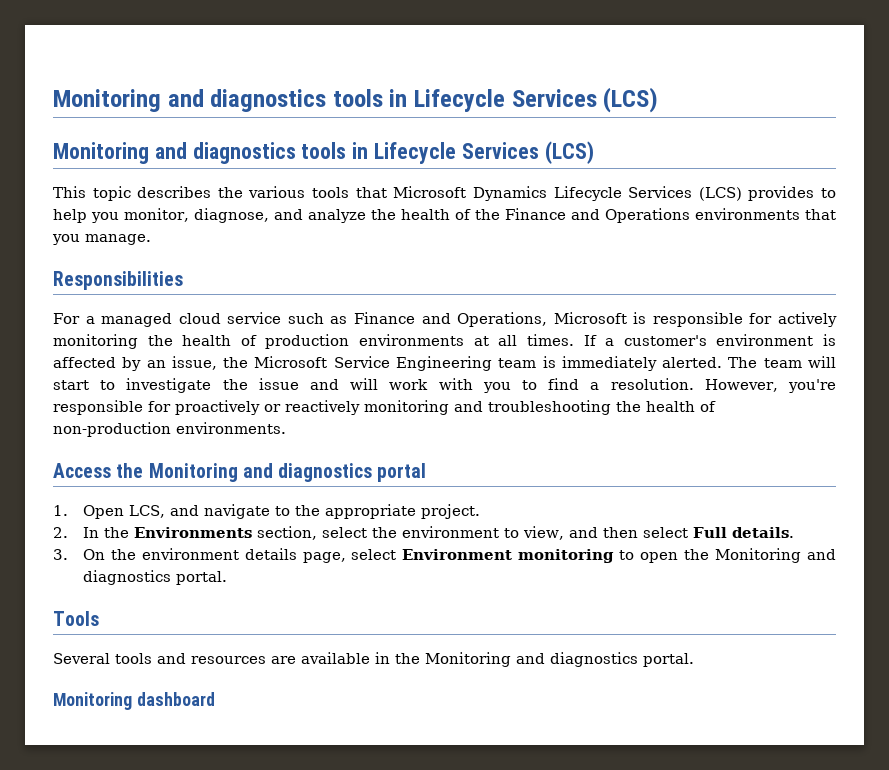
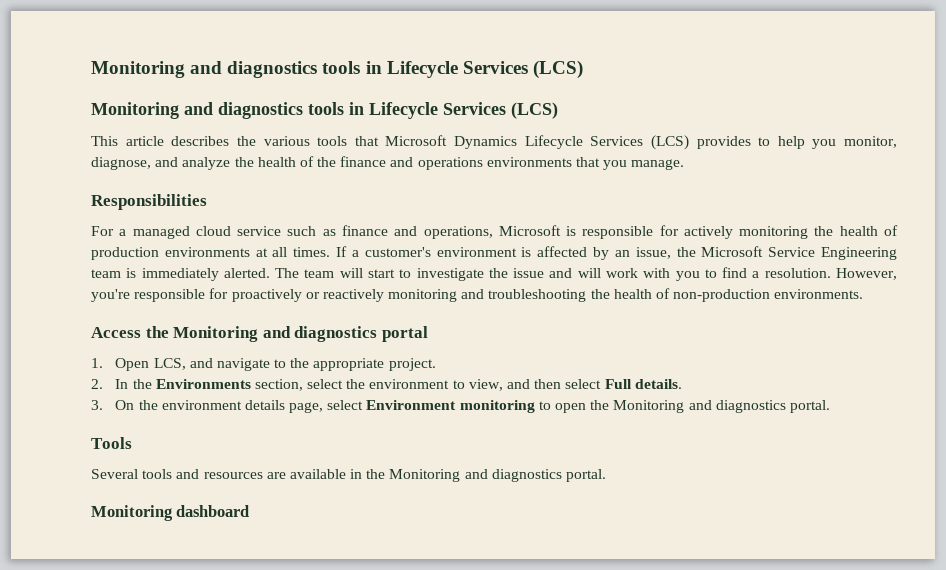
- This topic describes the various tools that Microsoft Dynamics Lifecycle Services (LCS) provides to help you monitor, diagnose, and analyze the health of the Finance and Operations environments that you manage.
+ This article describes the various tools that Microsoft Dynamics Lifecycle Services (LCS) provides to help you monitor, diagnose, and analyze the health of the finance and operations environments that you manage.
- For a managed cloud service such as Finance and Operations, Microsoft is responsible for actively monitoring the health of production environments at all times.
+ For a managed cloud service such as finance and operations, Microsoft is responsible for actively monitoring the health of production environments at all times.

